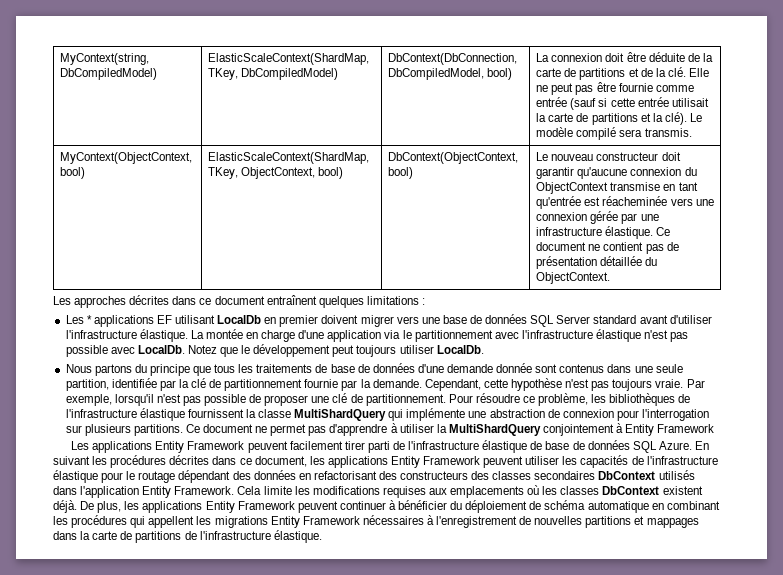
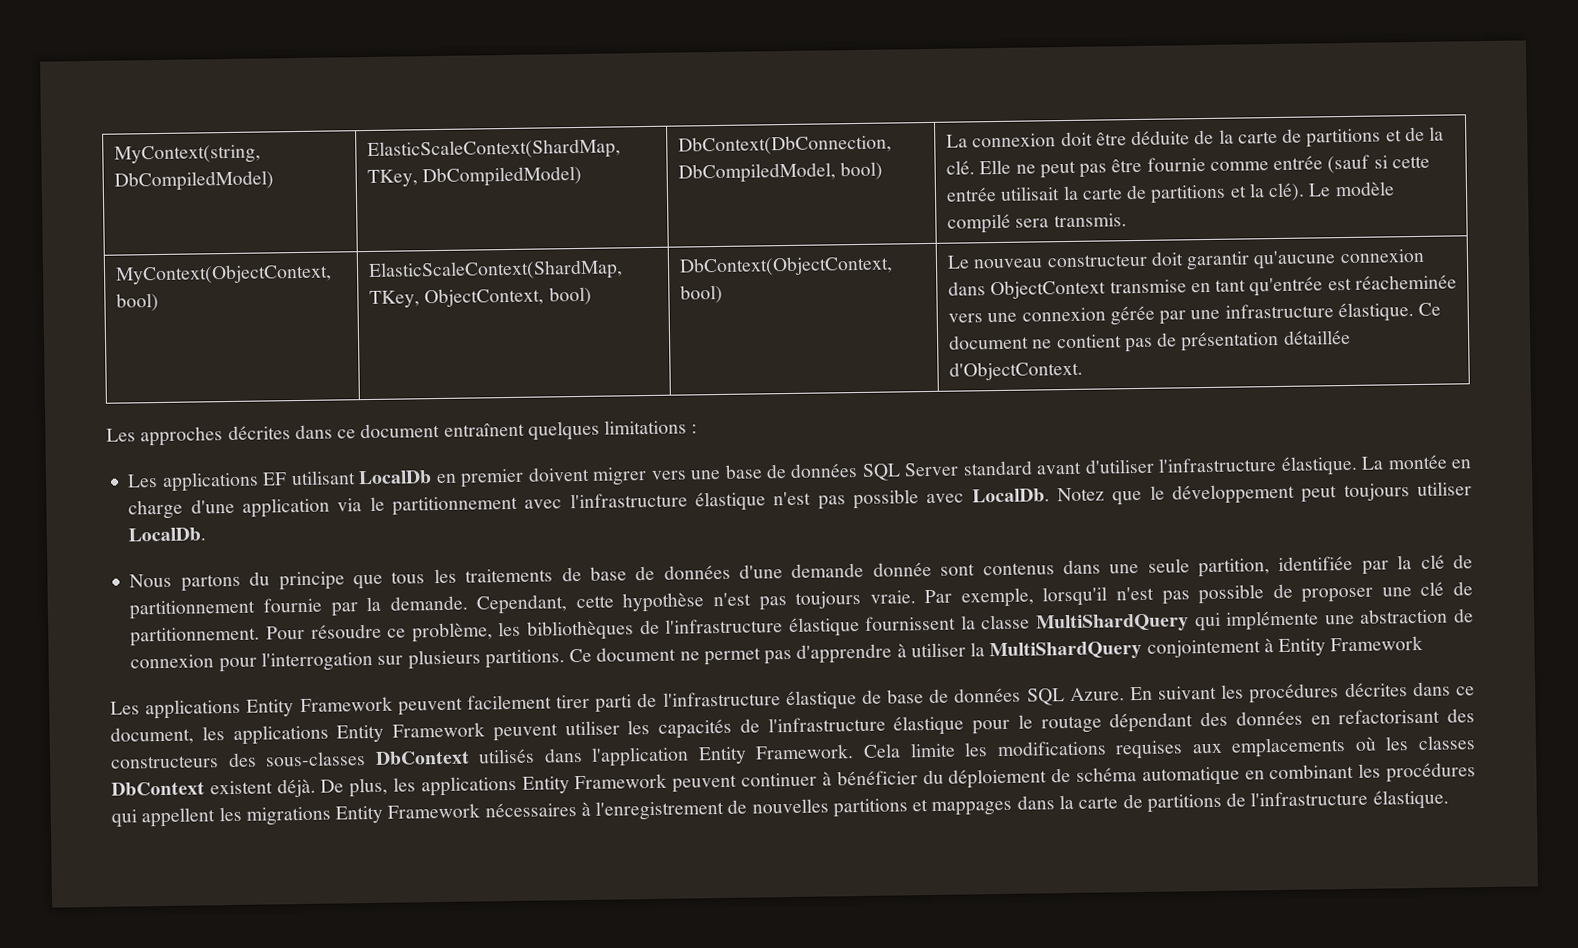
- Le nouveau constructeur doit garantir qu'aucune connexion du ObjectContext transmise en tant qu'entrée est réacheminée vers une connexion gérée par une infrastructure élastique.
+ Le nouveau constructeur doit garantir qu'aucune connexion dans ObjectContext transmise en tant qu'entrée est réacheminée vers une connexion gérée par une infrastructure élastique.
- Ce document ne contient pas de présentation détaillée du ObjectContext.
+ Ce document ne contient pas de présentation détaillée d'ObjectContext.
- Les * applications EF utilisant LocalDb en premier doivent migrer vers une base de données SQL Server standard avant d'utiliser l'infrastructure élastique.
+ Les applications EF utilisant LocalDb en premier doivent migrer vers une base de données SQL Server standard avant d'utiliser l'infrastructure élastique.
- En suivant les procédures décrites dans ce document, les applications Entity Framework peuvent utiliser les capacités de l'infrastructure élastique pour le routage dépendant des données en refactorisant des constructeurs des classes secondaires DbContext utilisés dans l'application Entity Framework.
+ En suivant les procédures décrites dans ce document, les applications Entity Framework peuvent utiliser les capacités de l'infrastructure élastique pour le routage dépendant des données en refactorisant des constructeurs des sous-classes DbContext utilisés dans l'application Entity Framework.

